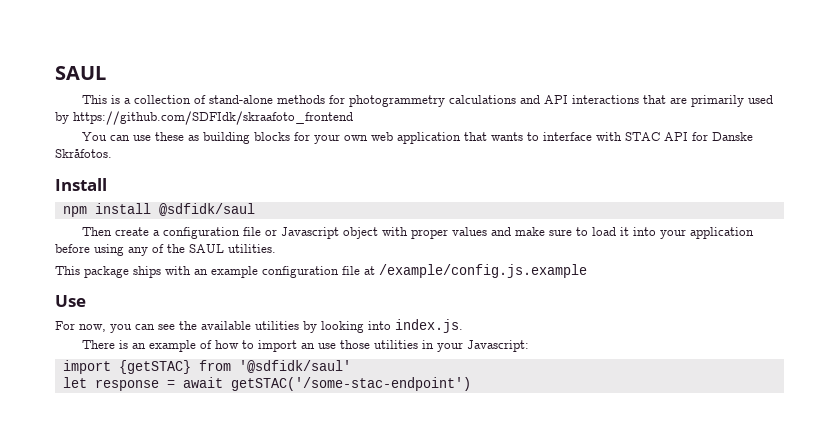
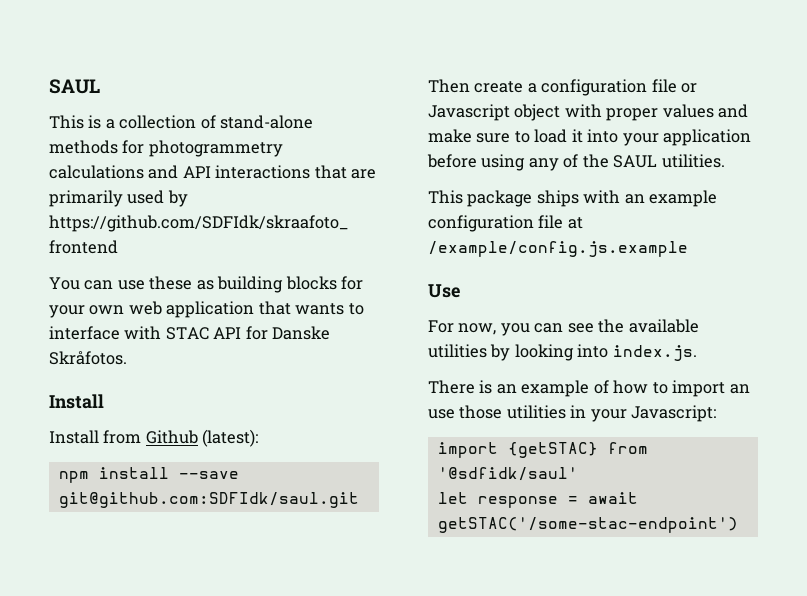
+ Install from Github (latest):
- npm install @sdfidk/saul
+ npm install --save git@github.com:SDFIdk/saul.git

